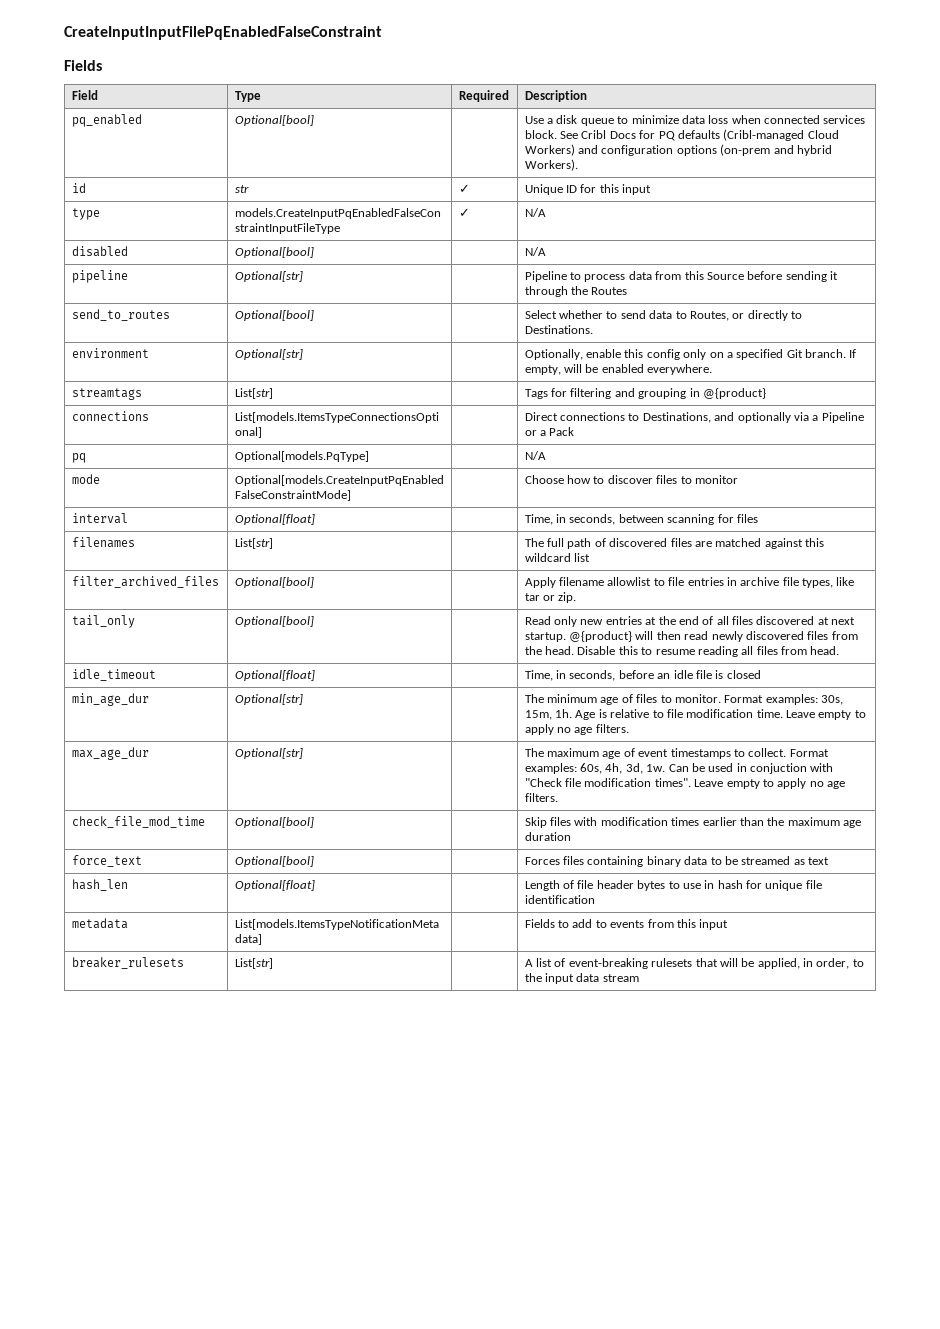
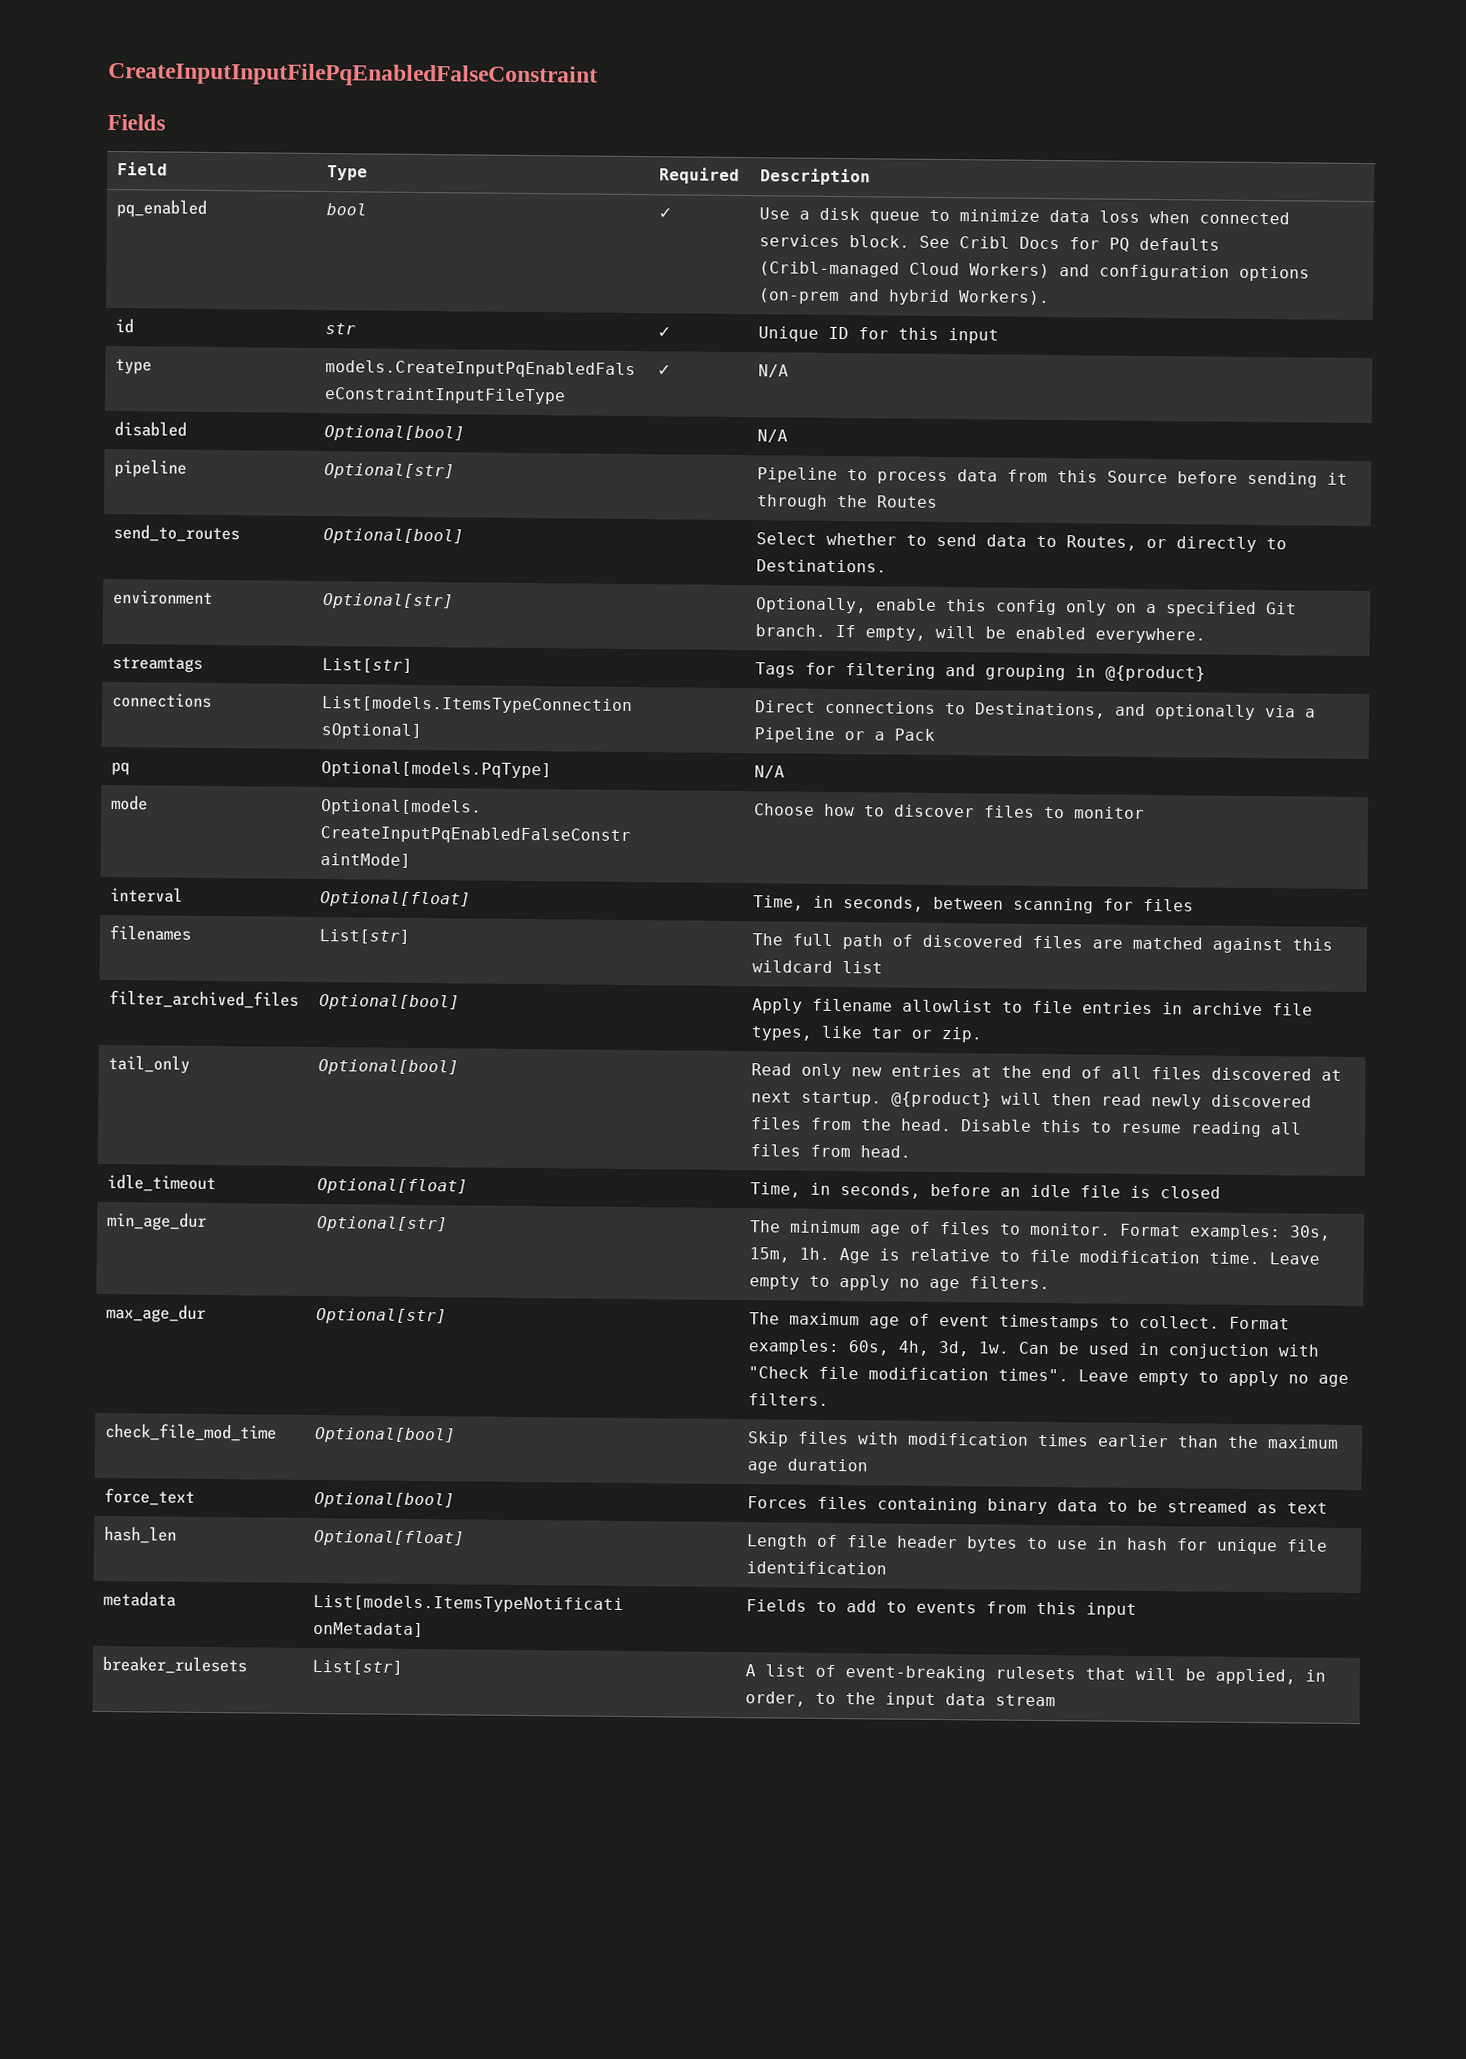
- pq_enabled | Optional[bool] | | Use a disk queue to minimize data loss when connected services block. See Cribl Docs for PQ defaults (Cribl-managed Cloud Workers) and configuration options (on-prem and hybrid Workers).
+ pq_enabled | bool | ✓ | Use a disk queue to minimize data loss when connected services block. See Cribl Docs for PQ defaults (Cribl-managed Cloud Workers) and configuration options (on-prem and hybrid Workers).

